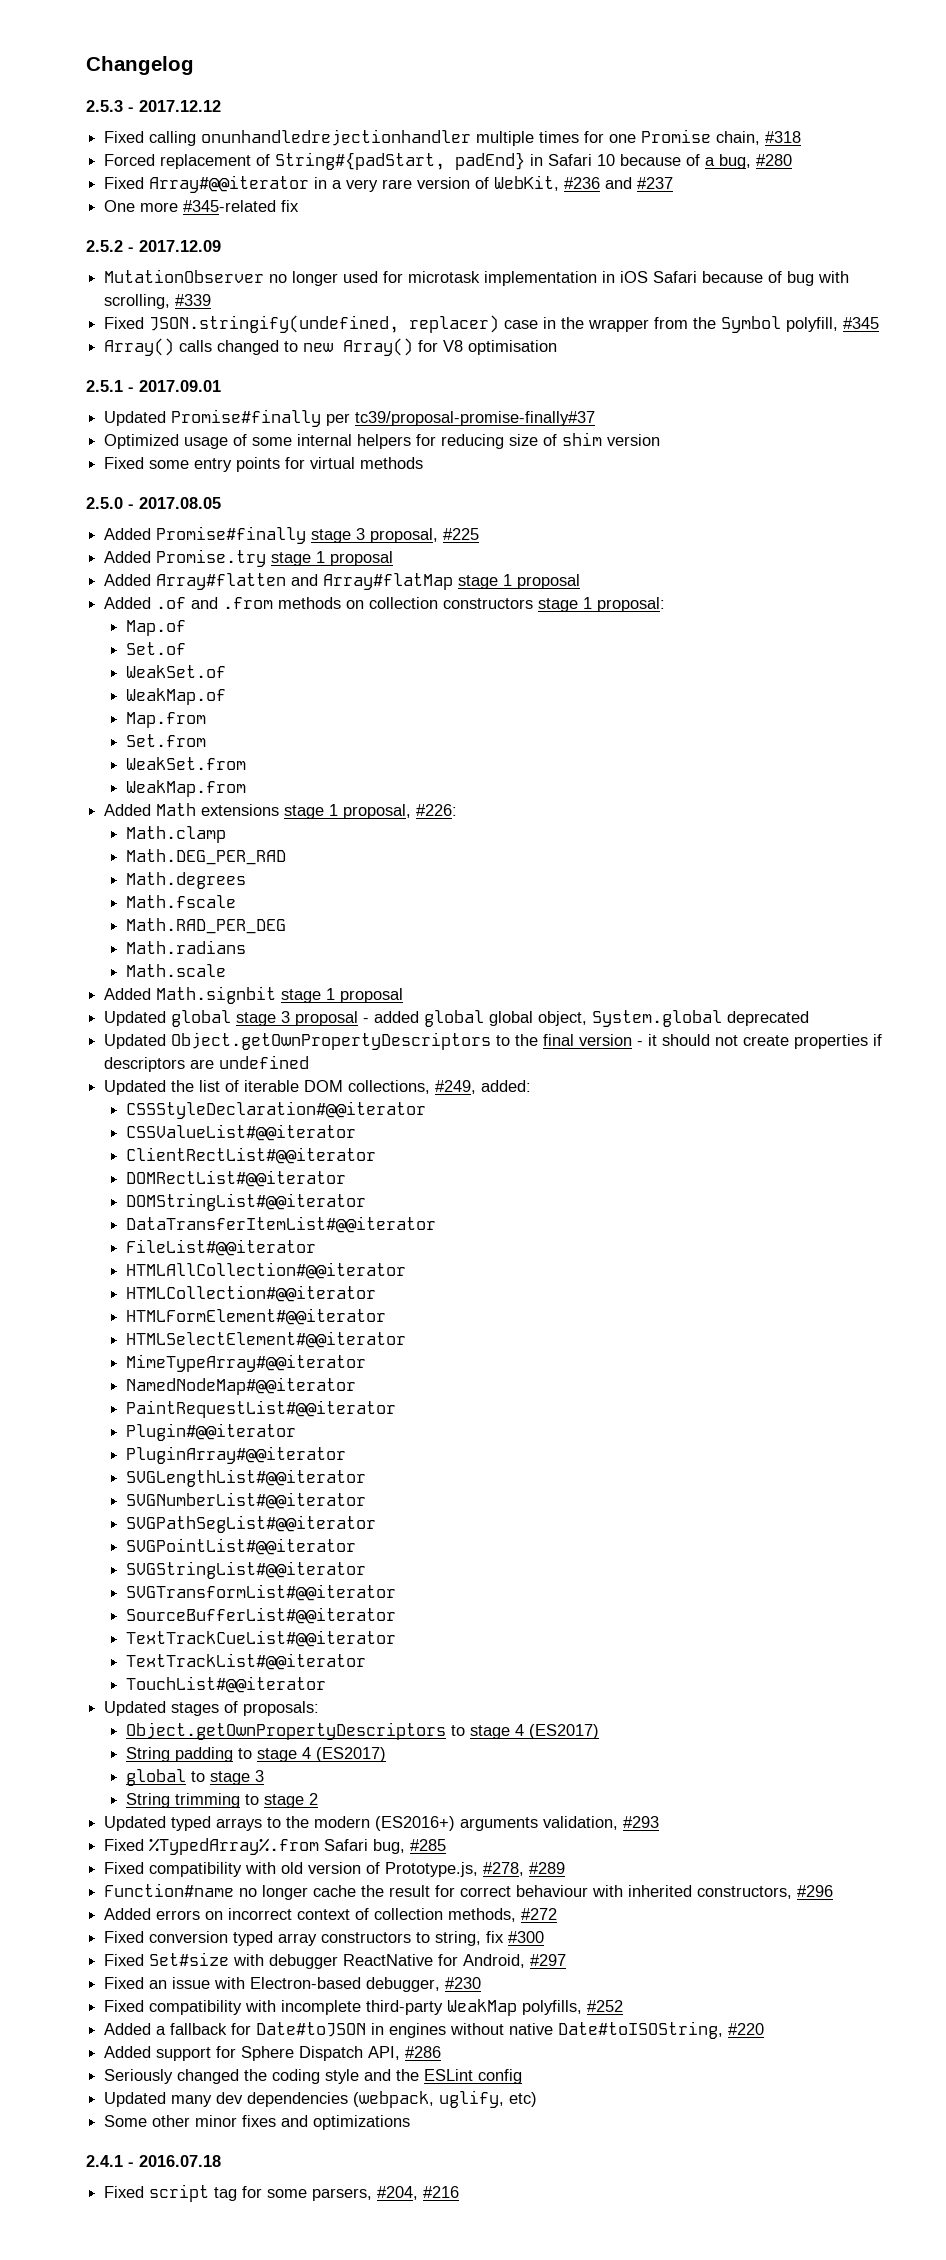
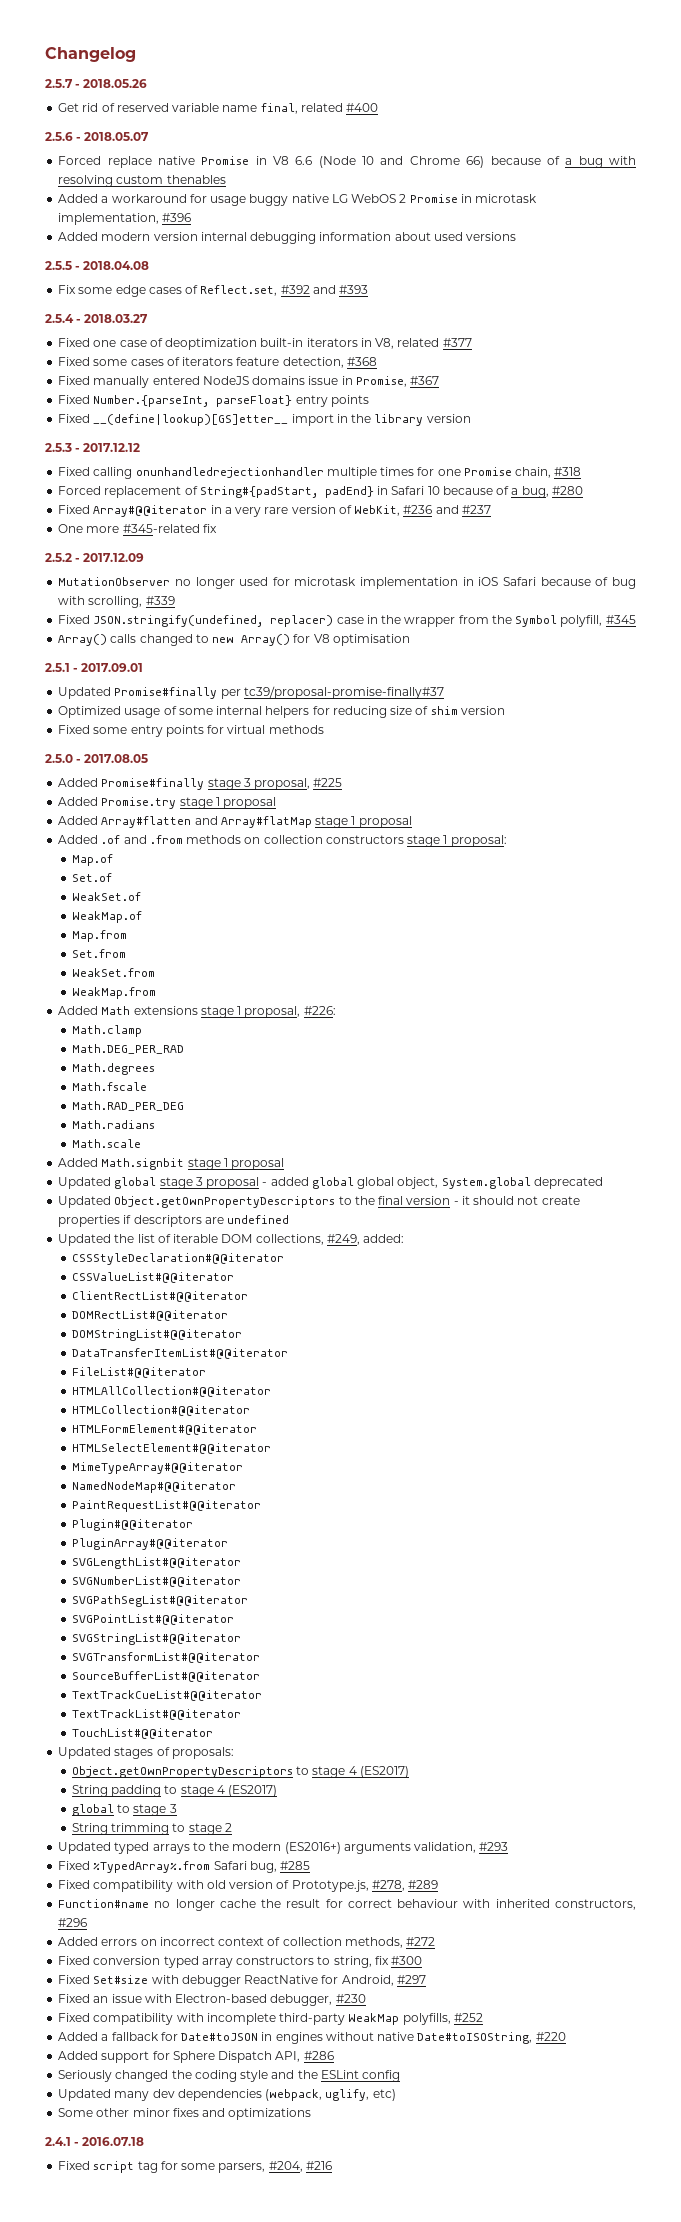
+ 2.5.7 - 2018.05.26
+ Get rid of reserved variable name final, related #400
+ 2.5.6 - 2018.05.07
+ Forced replace native Promise in V8 6.6 (Node 10 and Chrome 66) because of a bug with resolving custom thenables
+ Added a workaround for usage buggy native LG WebOS 2 Promise in microtask implementation, #396
+ Added modern version internal debugging information about used versions
+ 2.5.5 - 2018.04.08
+ Fix some edge cases of Reflect.set, #392 and #393
+ 2.5.4 - 2018.03.27
+ Fixed one case of deoptimization built-in iterators in V8, related #377
+ Fixed some cases of iterators feature detection, #368
+ Fixed manually entered NodeJS domains issue in Promise, #367
+ Fixed Number.{parseInt, parseFloat} entry points
+ Fixed __(define|lookup)[GS]etter__ import in the library version

